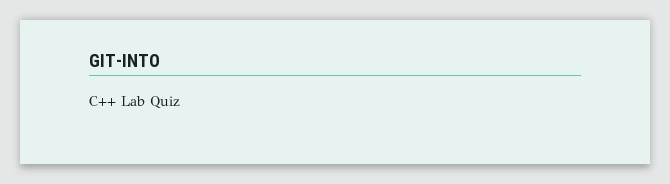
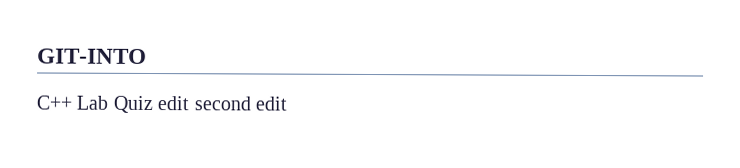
- C++ Lab Quiz
+ C++ Lab Quiz edit second edit

